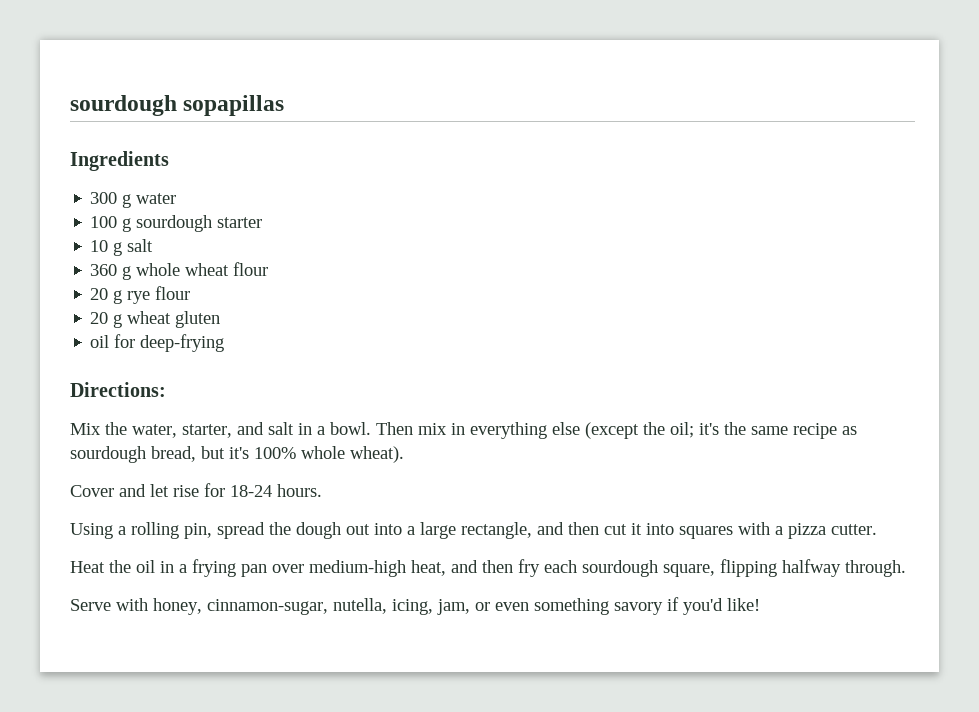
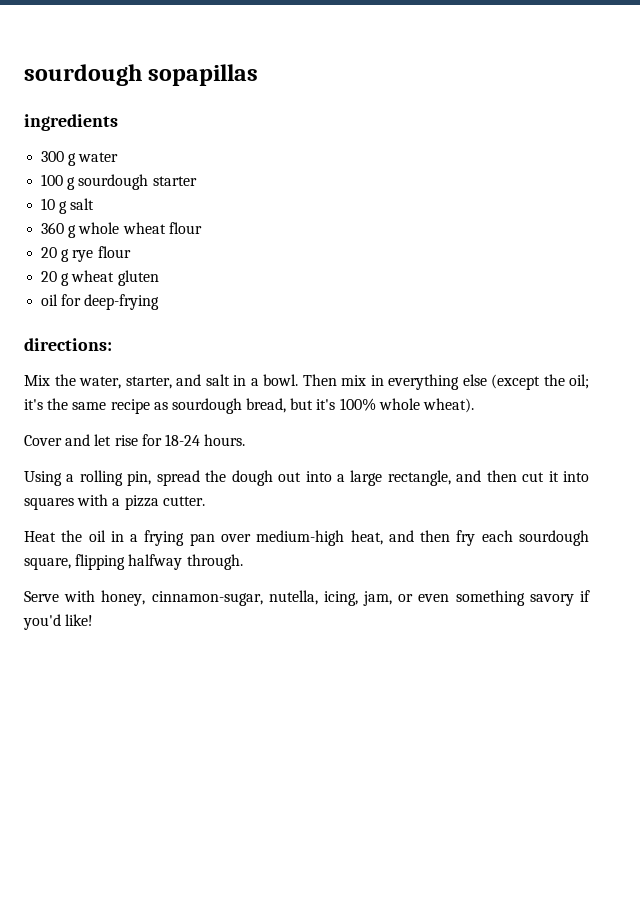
- Ingredients
+ ingredients
- Directions:
+ directions:

